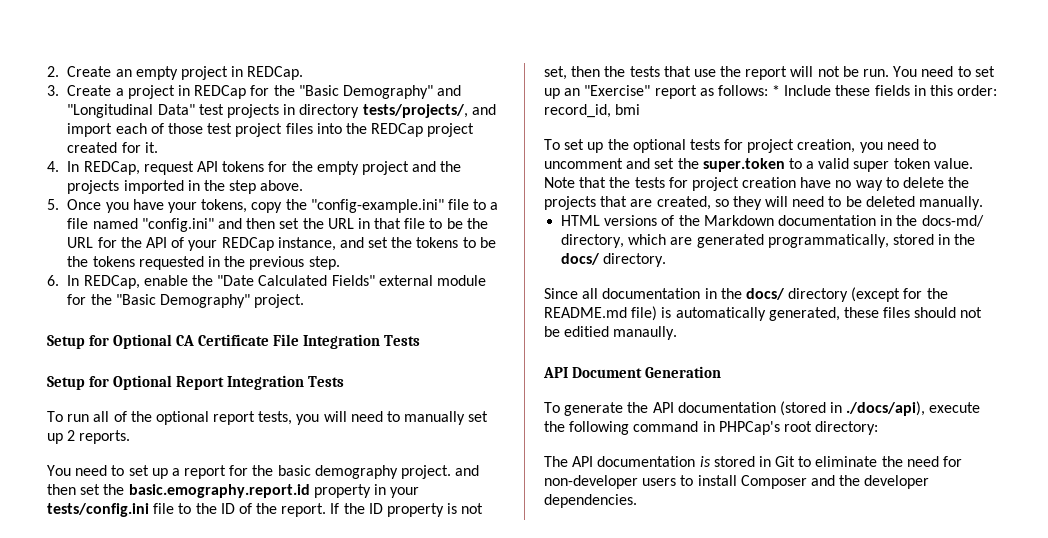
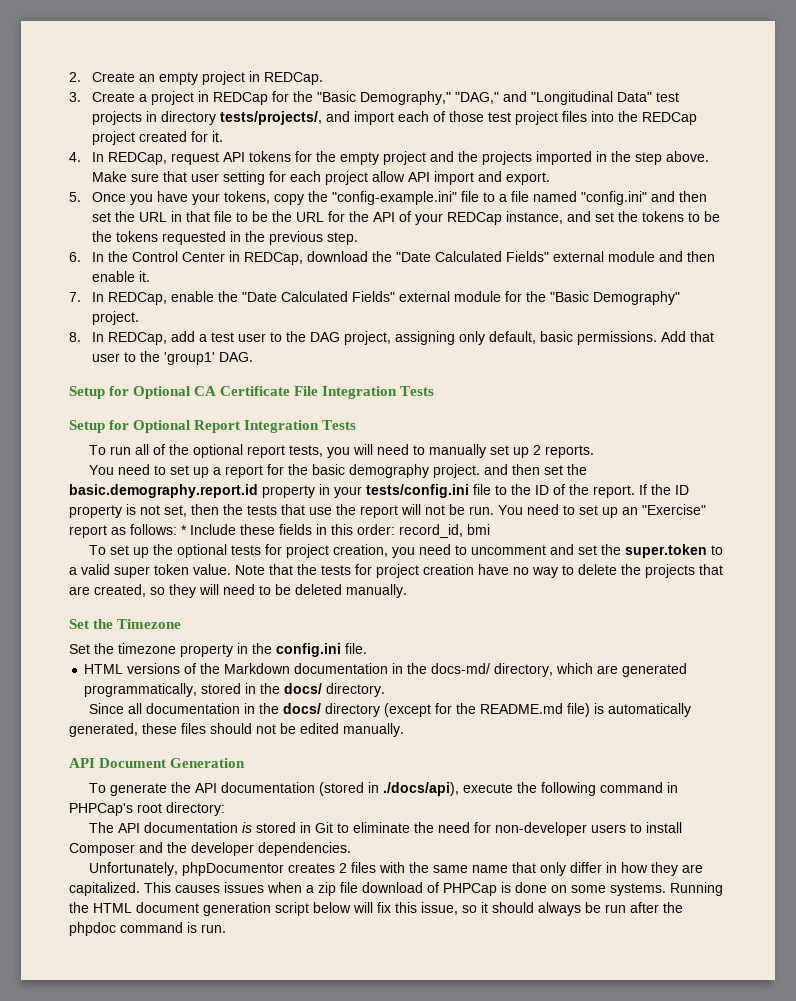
- 3. Create a project in REDCap for the "Basic Demography" and "Longitudinal Data" test projects in directory tests/projects/, and import each of those test project files into the REDCap project created for it.
+ 3. Create a project in REDCap for the "Basic Demography," "DAG," and "Longitudinal Data" test projects in directory tests/projects/, and import each of those test project files into the REDCap project created for it.
+ Make sure that user setting for each project allow API import and export.
- 6. In REDCap, enable the "Date Calculated Fields" external module for the "Basic Demography" project.
+ 6. In the Control Center in REDCap, download the "Date Calculated Fields" external module and then enable it.
+ 7. In REDCap, enable the "Date Calculated Fields" external module for the "Basic Demography" project.
+ 8. In REDCap, add a test user to the DAG project, assigning only default, basic permissions. Add that user to the 'group1' DAG.
- You need to set up a report for the basic demography project. and then set the basic.emography.report.id property in your tests/config.ini file to the ID of the report.
+ You need to set up a report for the basic demography project. and then set the basic.demography.report.id property in your tests/config.ini file to the ID of the report.
+ Set the Timezone
+ Set the timezone property in the config.ini file.
- Since all documentation in the docs/ directory (except for the README.md file) is automatically generated, these files should not be editied manaully.
+ Since all documentation in the docs/ directory (except for the README.md file) is automatically generated, these files should not be edited manually.
+ Unfortunately, phpDocumentor creates 2 files with the same name that only differ in how they are capitalized. This causes issues when a zip file download of PHPCap is done on some systems. Running the HTML document generation script below will fix this issue, so it should always be run after the phpdoc command is run.

